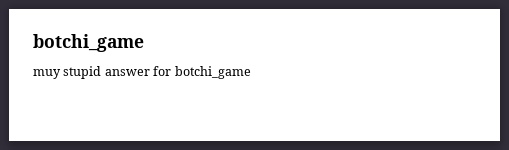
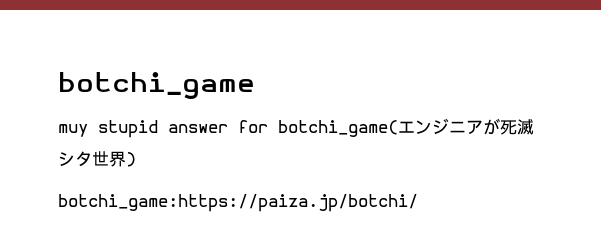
- muy stupid answer for botchi_game
+ muy stupid answer for botchi_game(エンジニアが死滅シタ世界)
+ botchi_game:https://paiza.jp/botchi/

